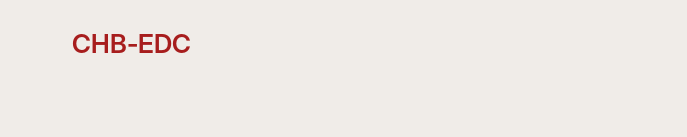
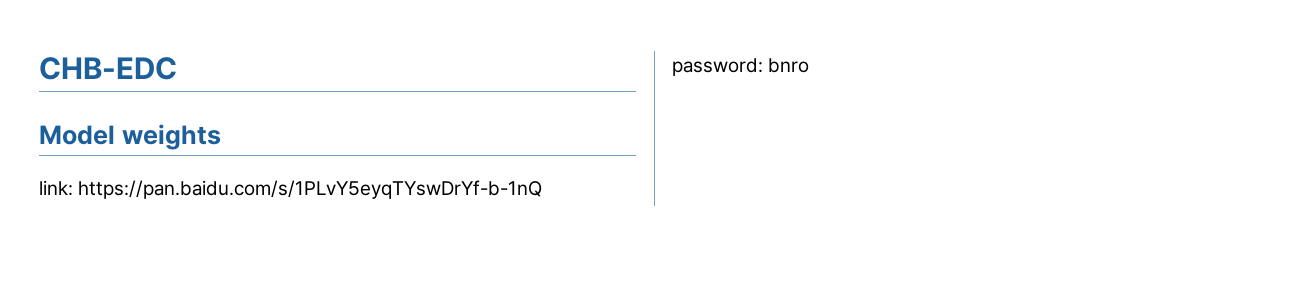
+ Model weights
+ link: https://pan.baidu.com/s/1PLvY5eyqTYswDrYf-b-1nQ password: bnro

